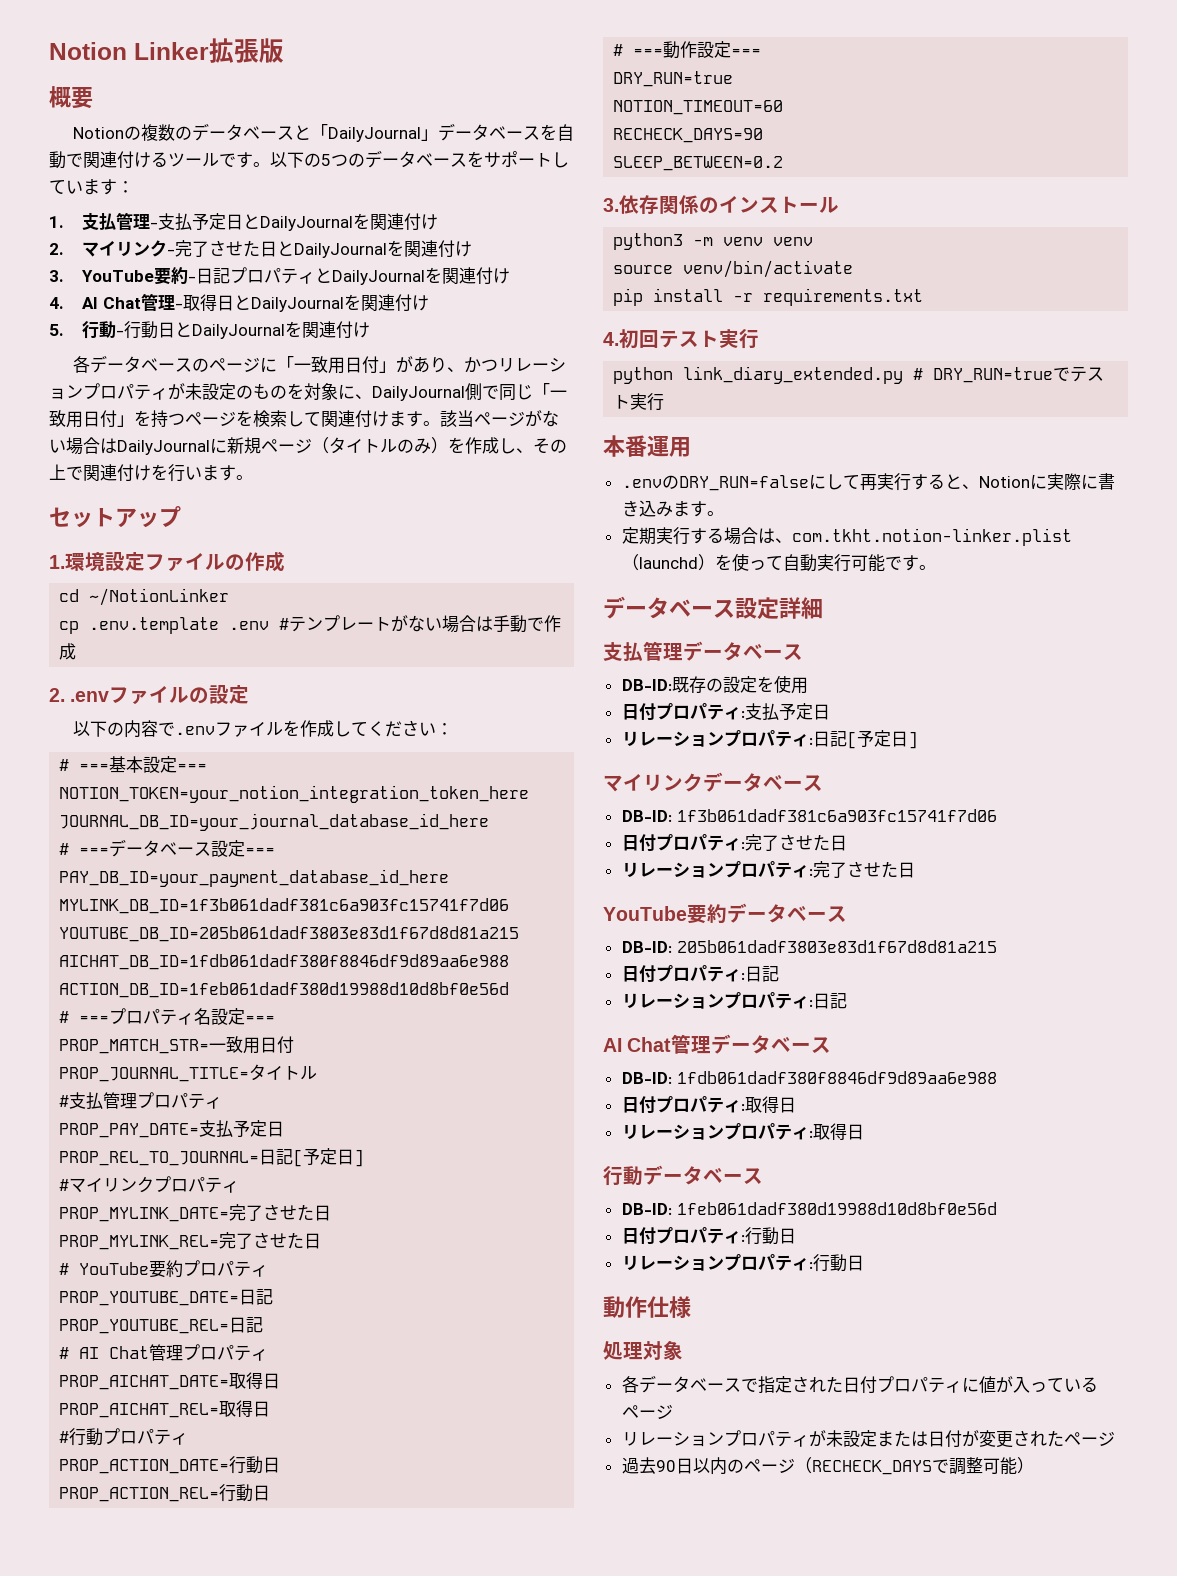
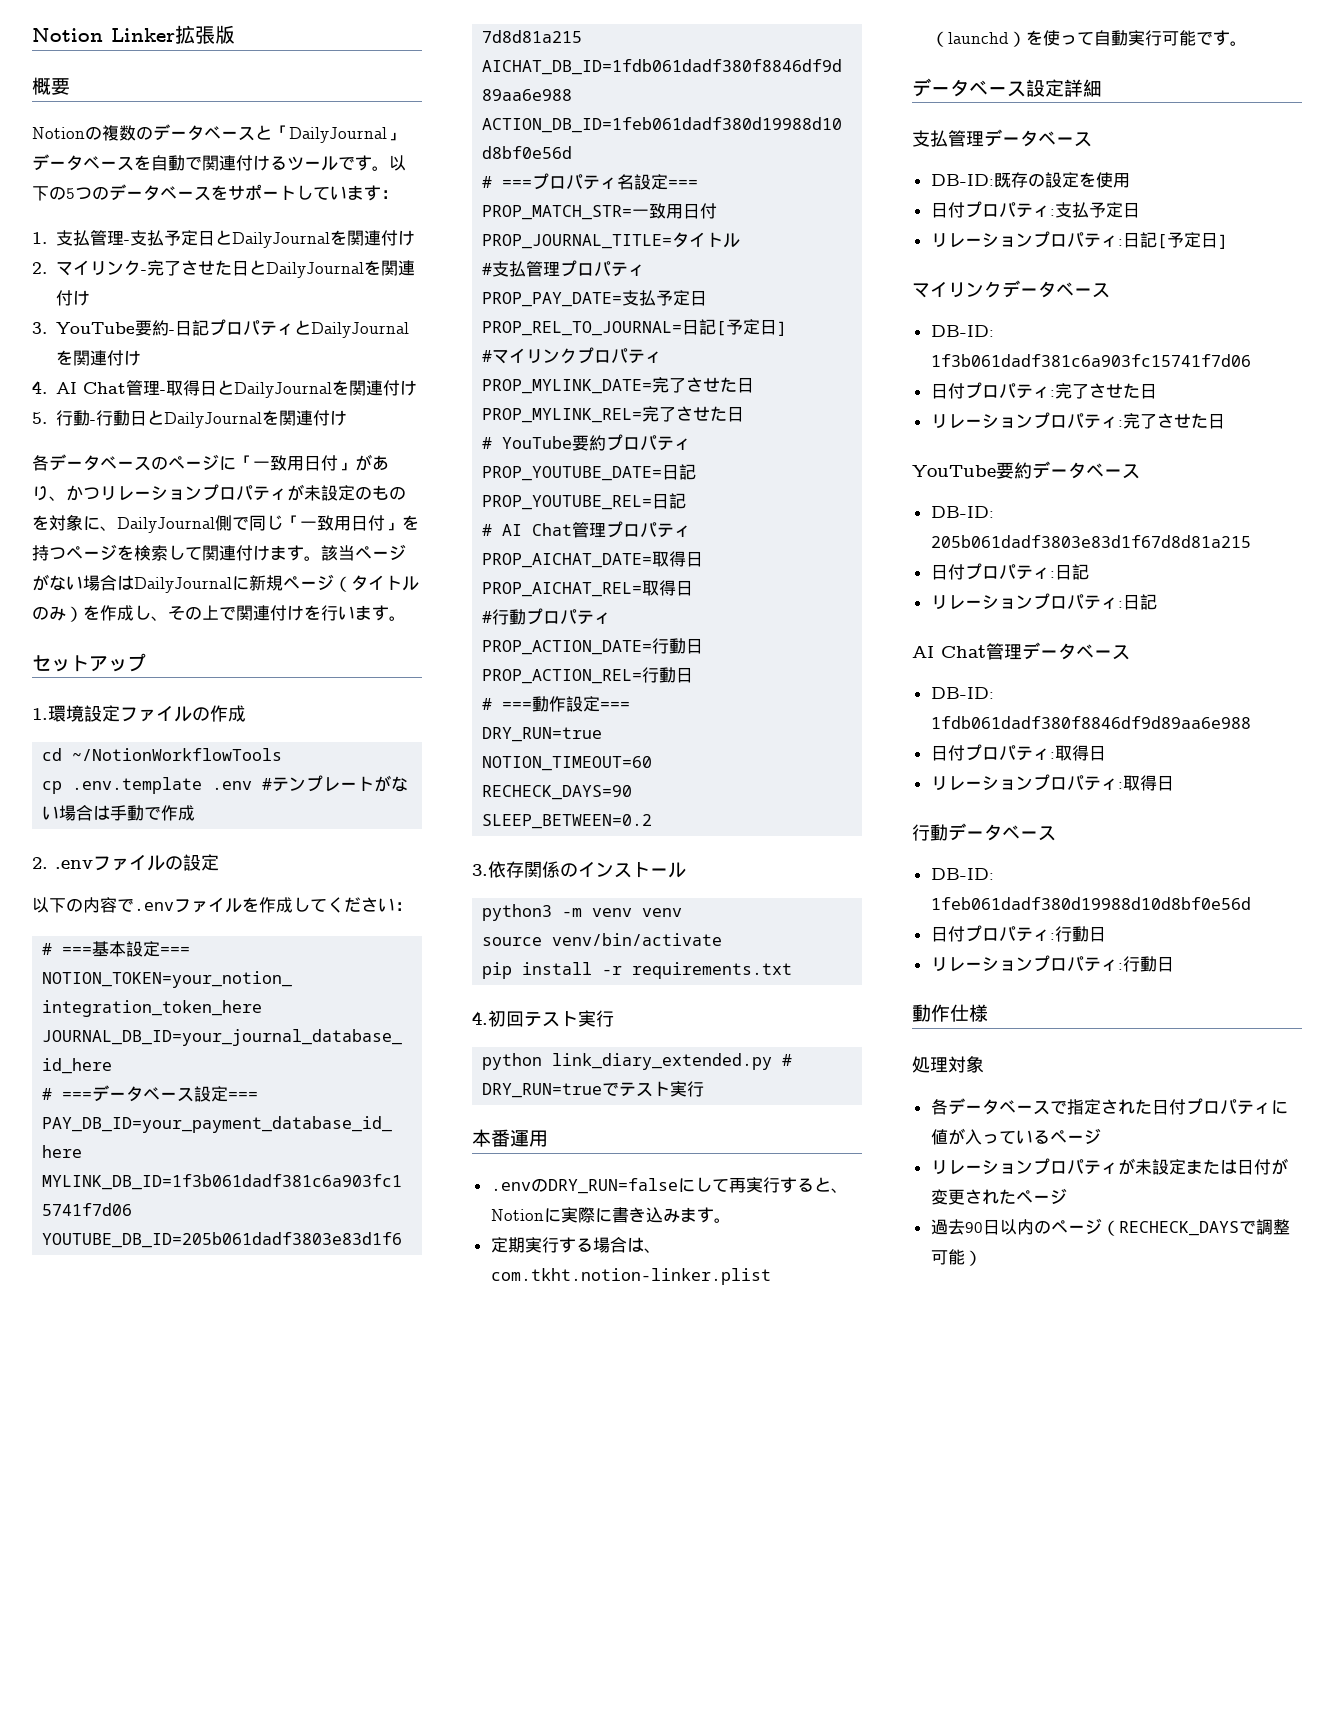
- cd ~/NotionLinker
+ cd ~/NotionWorkflowTools

